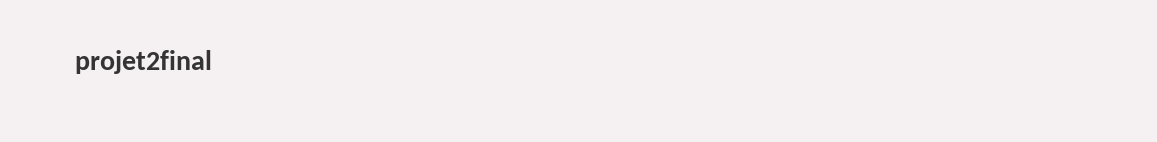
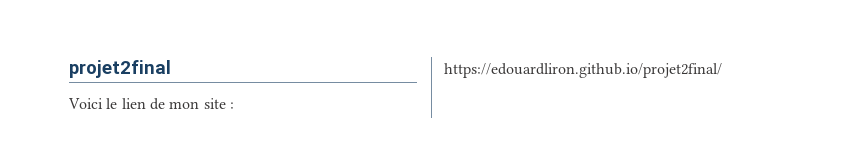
+ Voici le lien de mon site : https://edouardliron.github.io/projet2final/

